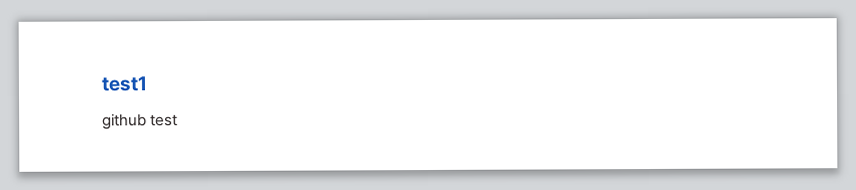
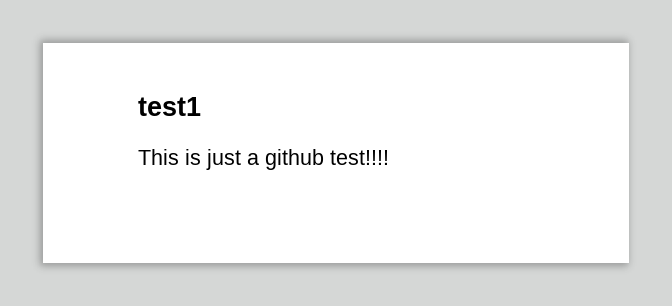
- github test
+ This is just a github test!!!!

